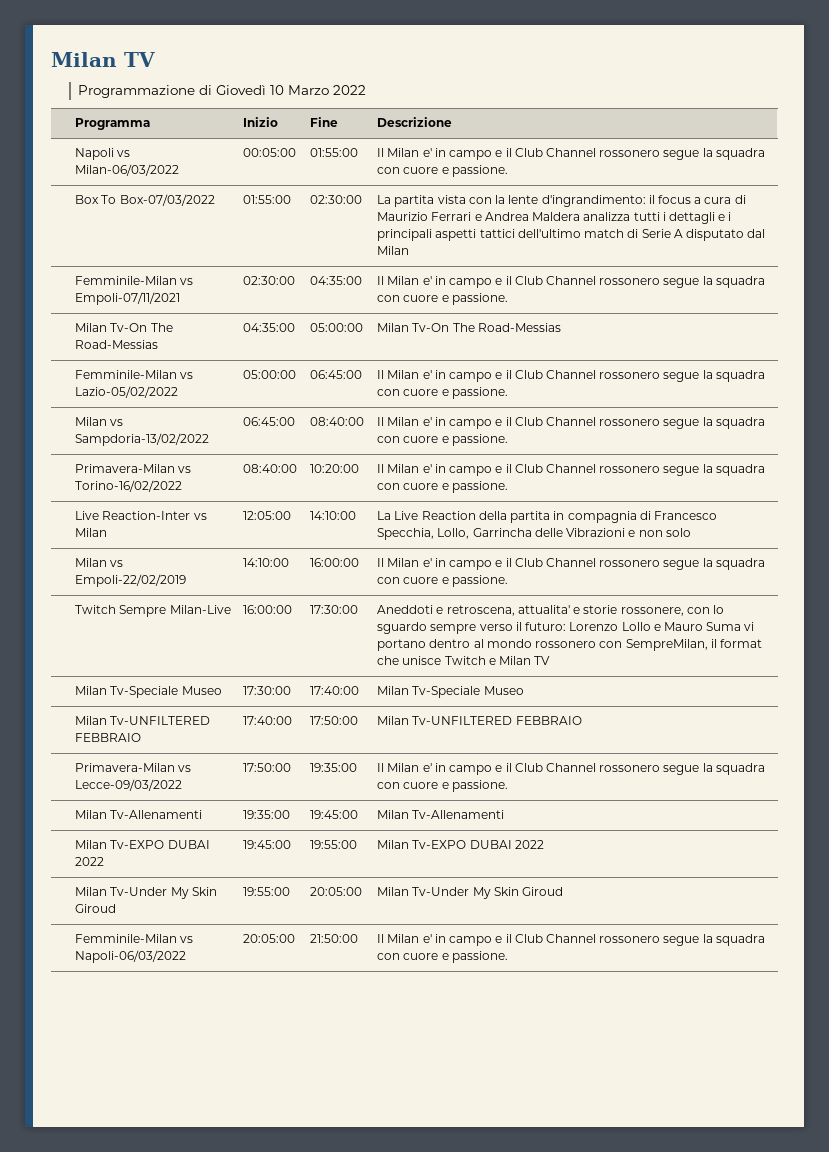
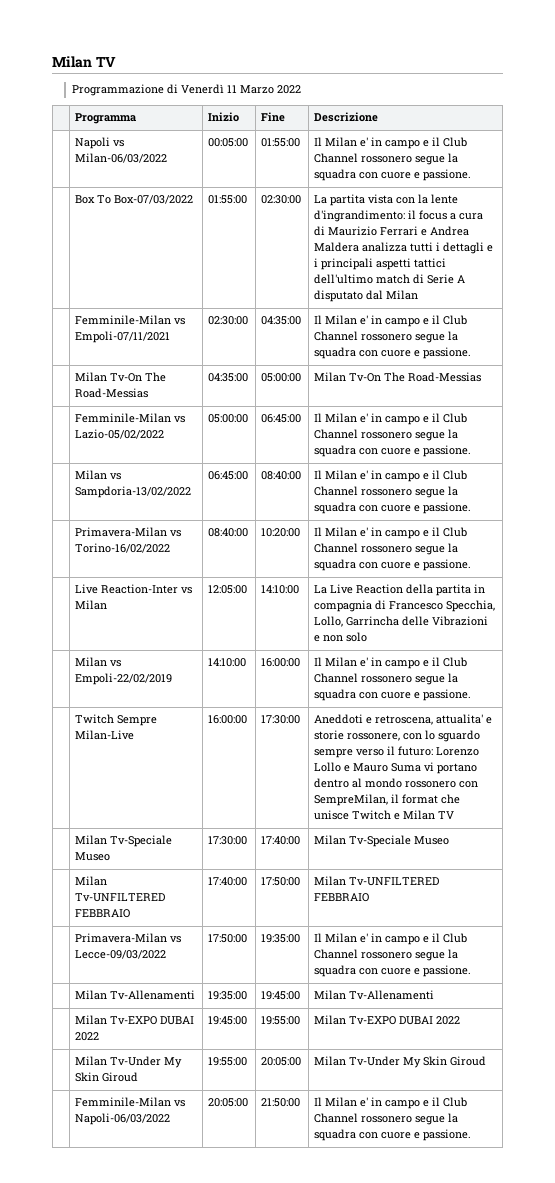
- Programmazione di Giovedì 10 Marzo 2022
+ Programmazione di Venerdì 11 Marzo 2022

